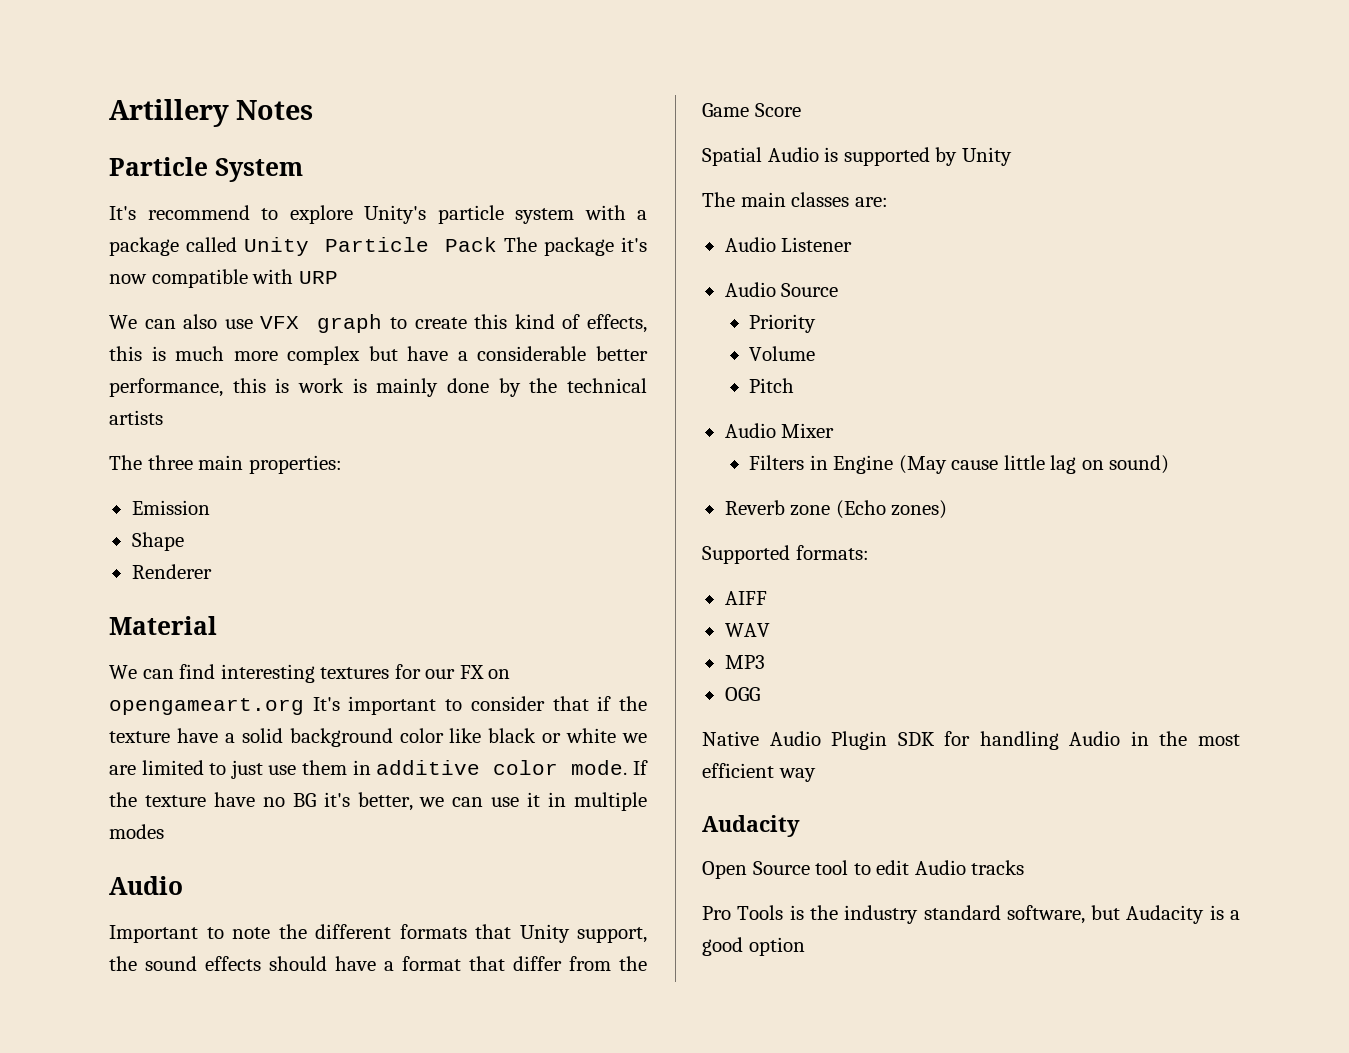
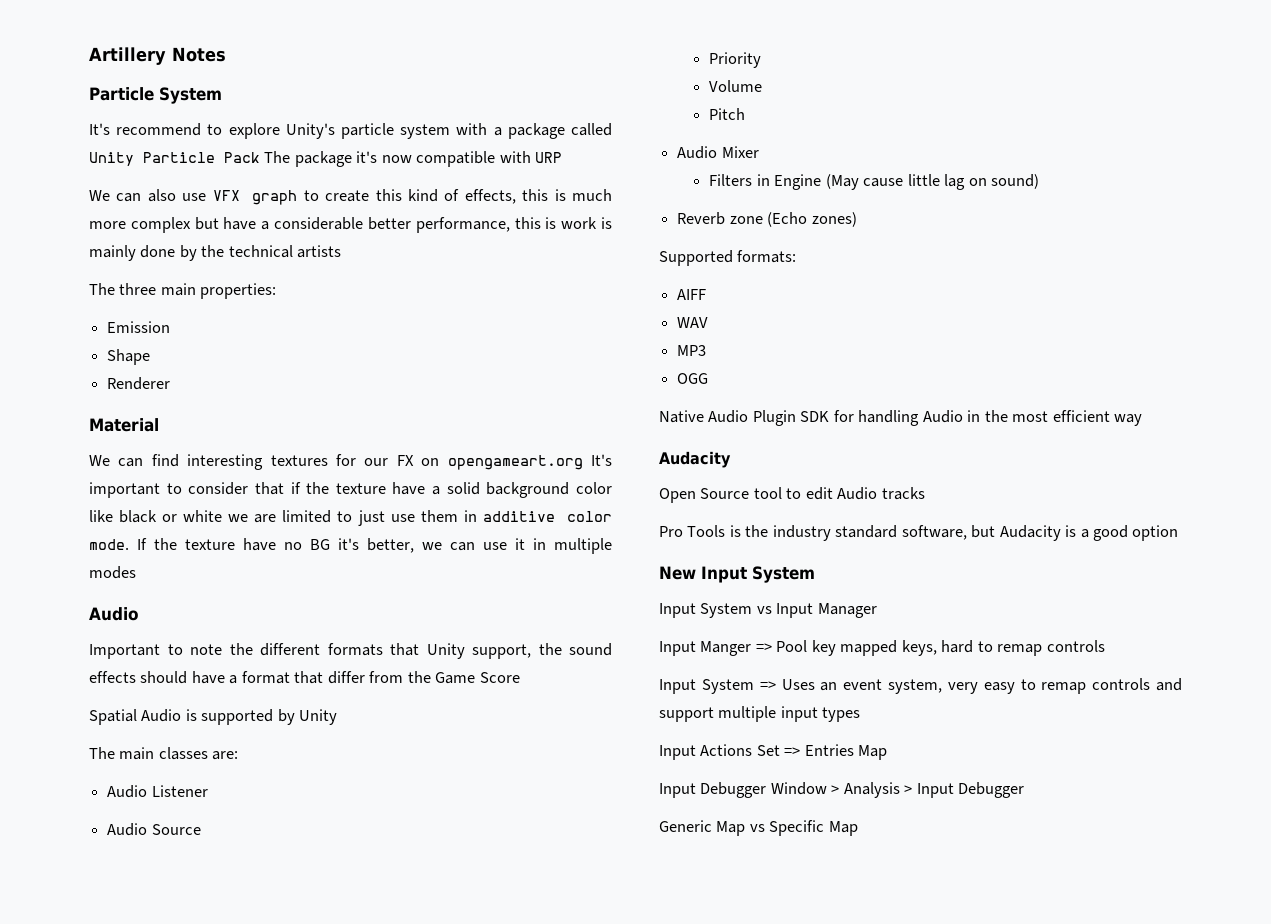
+ New Input System
+ Input System vs Input Manager
+ Input Manger => Pool key mapped keys, hard to remap controls
+ Input System => Uses an event system, very easy to remap controls and support multiple input types
+ Input Actions Set => Entries Map
+ Input Debugger Window > Analysis > Input Debugger
+ Generic Map vs Specific Map

